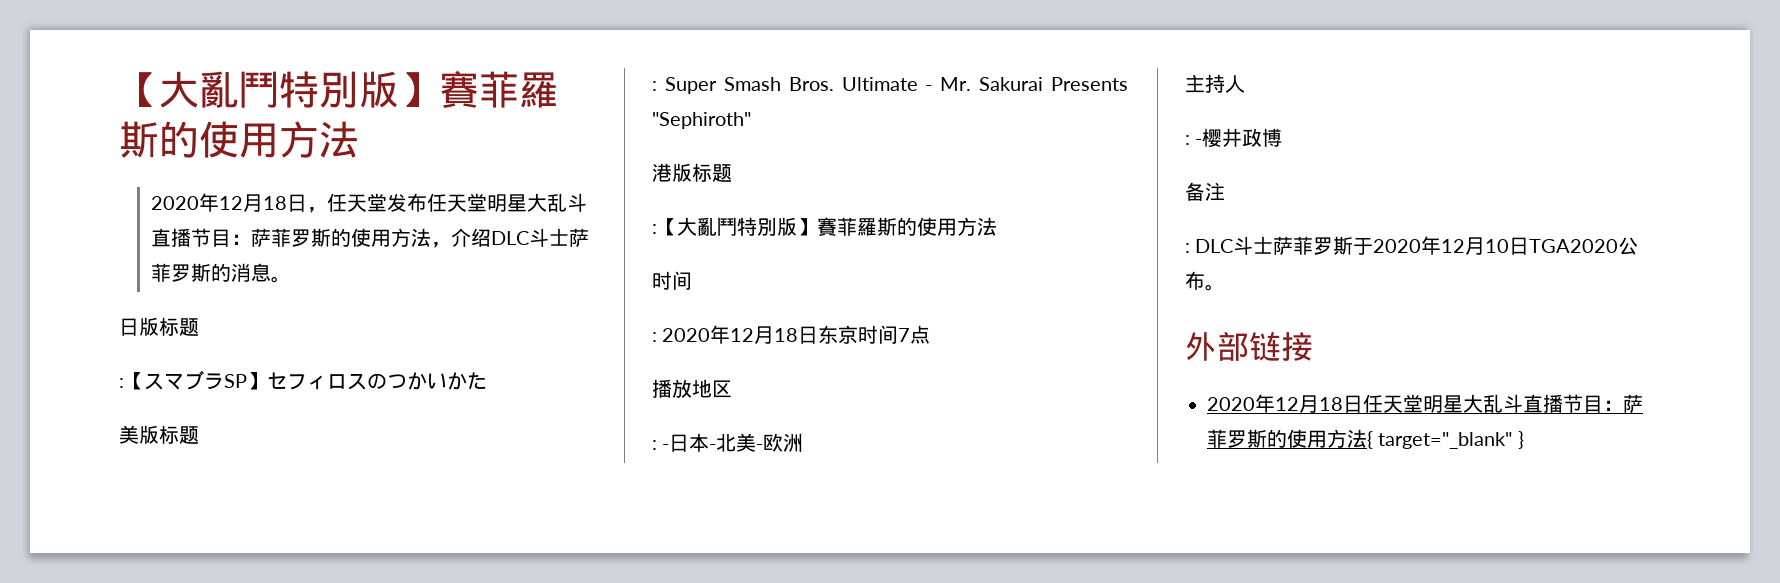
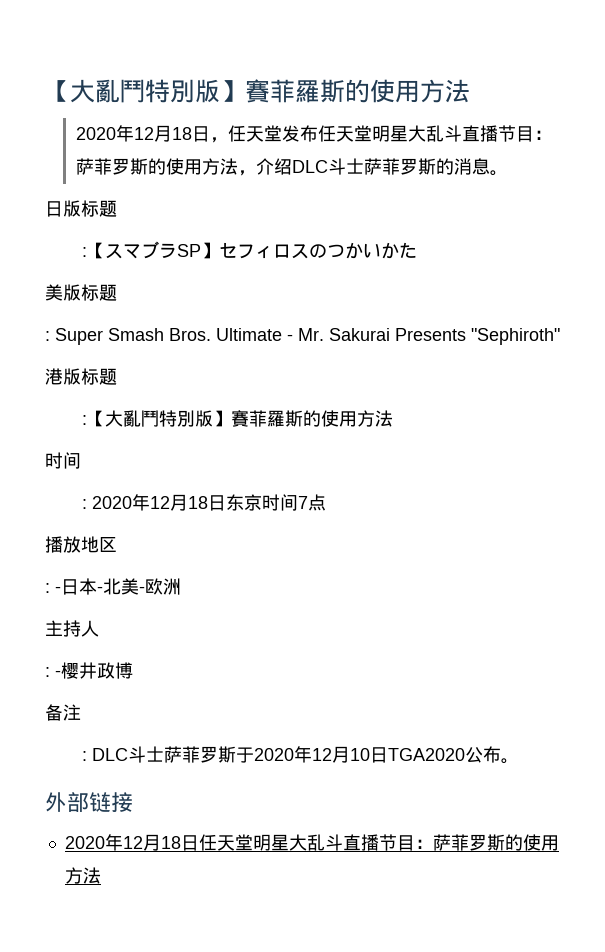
- 2020年12月18日任天堂明星大乱斗直播节目：萨菲罗斯的使用方法{ target="_blank" }
+ 2020年12月18日任天堂明星大乱斗直播节目：萨菲罗斯的使用方法

